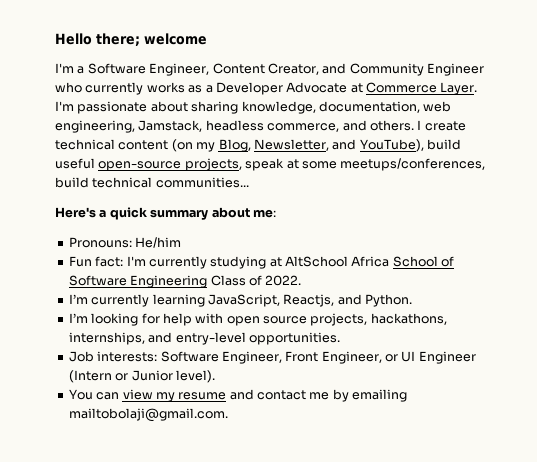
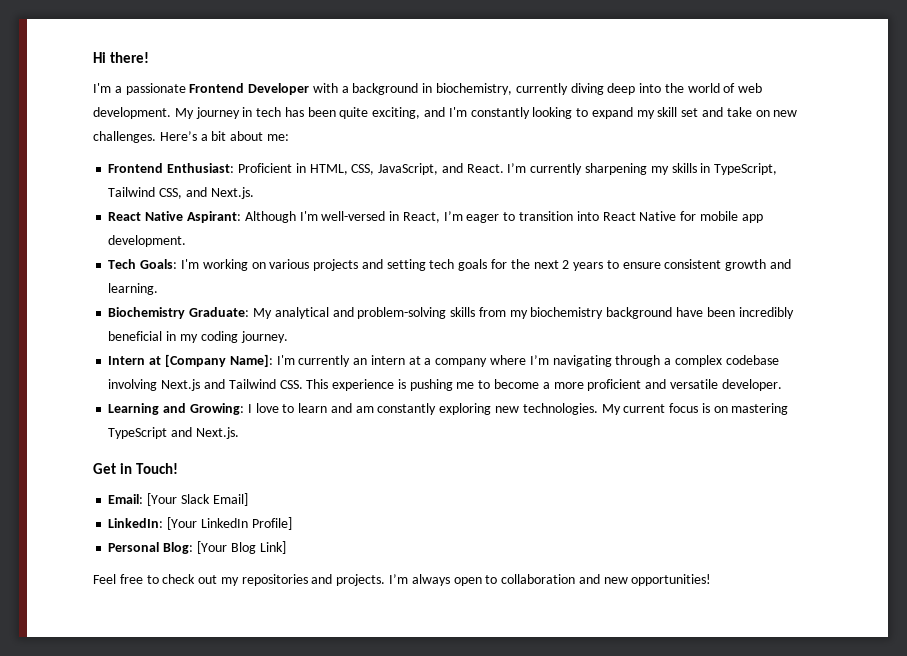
- Hello there; welcome
+ Hi there!
- I'm a Software Engineer, Content Creator, and Community Engineer who currently works as a Developer Advocate at Commerce Layer. I'm passionate about sharing knowledge, documentation, web engineering, Jamstack, headless commerce, and others. I create technical content (on my Blog, Newsletter, and YouTube), build useful open-source projects, speak at some meetups/conferences, build technical communities...
- Here's a quick summary about me:
- Pronouns: He/him
- Fun fact: I'm currently studying at AltSchool Africa School of Software Engineering Class of 2022.
- I’m currently learning JavaScript, Reactjs, and Python.
- I’m looking for help with open source projects, hackathons, internships, and entry-level opportunities.
- Job interests: Software Engineer, Front Engineer, or UI Engineer (Intern or Junior level).
- You can view my resume and contact me by emailing mailtobolaji@gmail.com.
+ I'm a passionate Frontend Developer with a background in biochemistry, currently diving deep into the world of web development. My journey in tech has been quite exciting, and I'm constantly looking to expand my skill set and take on new challenges. Here’s a bit about me:
+ Frontend Enthusiast: Proficient in HTML, CSS, JavaScript, and React. I’m currently sharpening my skills in TypeScript, Tailwind CSS, and Next.js.
+ React Native Aspirant: Although I'm well-versed in React, I’m eager to transition into React Native for mobile app development.
+ Tech Goals: I'm working on various projects and setting tech goals for the next 2 years to ensure consistent growth and learning.
+ Biochemistry Graduate: My analytical and problem-solving skills from my biochemistry background have been incredibly beneficial in my coding journey.
+ Intern at [Company Name]: I'm currently an intern at a company where I’m navigating through a complex codebase involving Next.js and Tailwind CSS. This experience is pushing me to become a more proficient and versatile developer.
+ Learning and Growing: I love to learn and am constantly exploring new technologies. My current focus is on mastering TypeScript and Next.js.
+ Get in Touch!
+ Email: [Your Slack Email]
+ LinkedIn: [Your LinkedIn Profile]
+ Personal Blog: [Your Blog Link]
+ Feel free to check out my repositories and projects. I’m always open to collaboration and new opportunities!

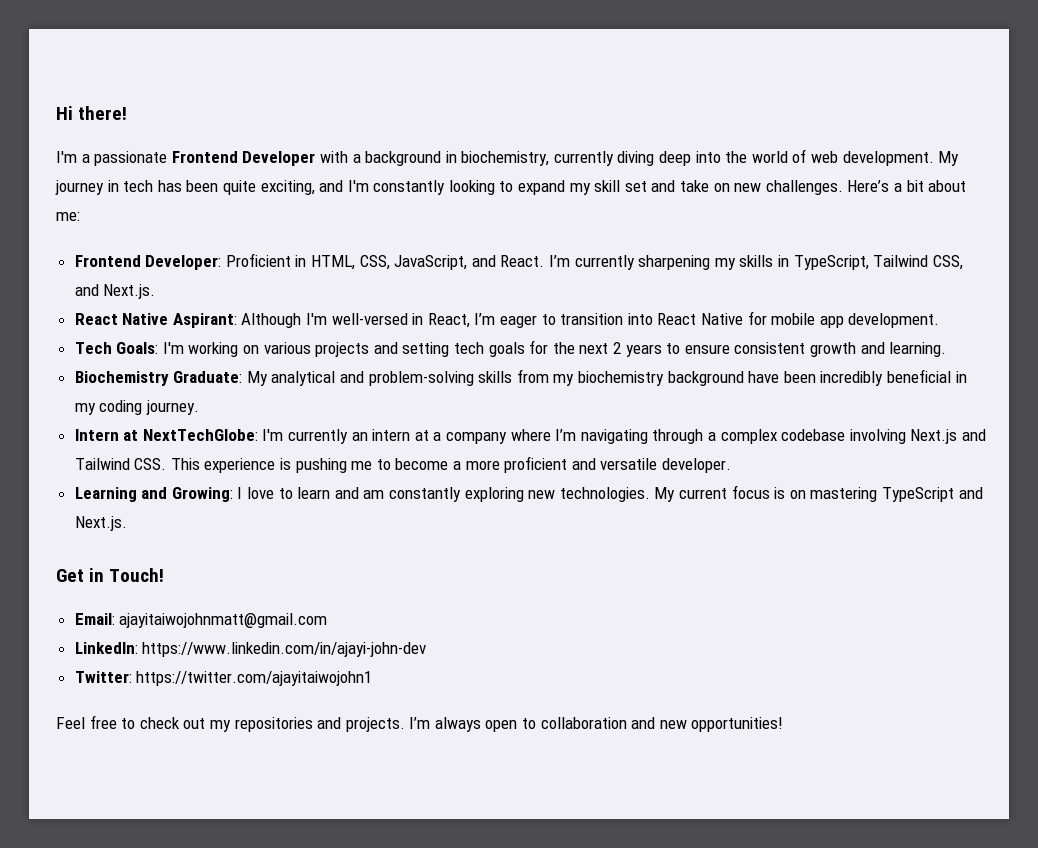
- Frontend Enthusiast: Proficient in HTML, CSS, JavaScript, and React.
+ Frontend Developer: Proficient in HTML, CSS, JavaScript, and React.
- Intern at [Company Name]: I'm currently an intern at a company where I’m navigating through a complex codebase involving Next.js and Tailwind CSS. This experience is pushing me to become a more proficient and versatile developer.
+ Intern at NextTechGlobe: I'm currently an intern at a company where I’m navigating through a complex codebase involving Next.js and Tailwind CSS. This experience is pushing me to become a more proficient and versatile developer.
- Email: [Your Slack Email]
- LinkedIn: [Your LinkedIn Profile]
- Personal Blog: [Your Blog Link]
+ Email: ajayitaiwojohnmatt@gmail.com
+ LinkedIn: https://www.linkedin.com/in/ajayi-john-dev
+ Twitter: https://twitter.com/ajayitaiwojohn1

